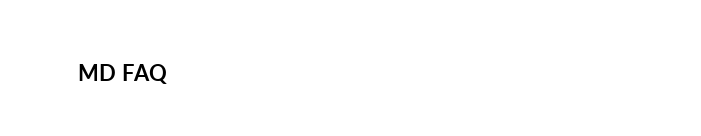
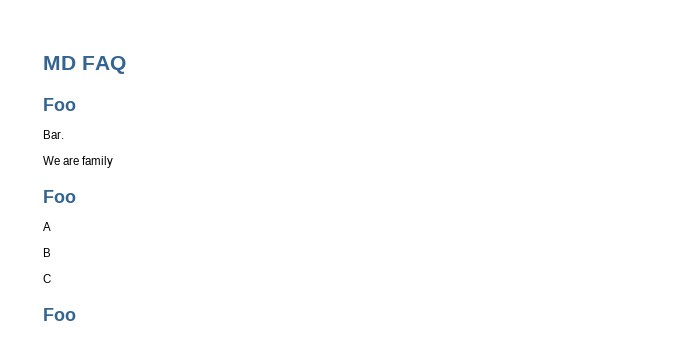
  MD FAQ
+ Foo
+ Bar.
+ We are family
+ Foo
+ A
+ B
+ C
+ Foo

